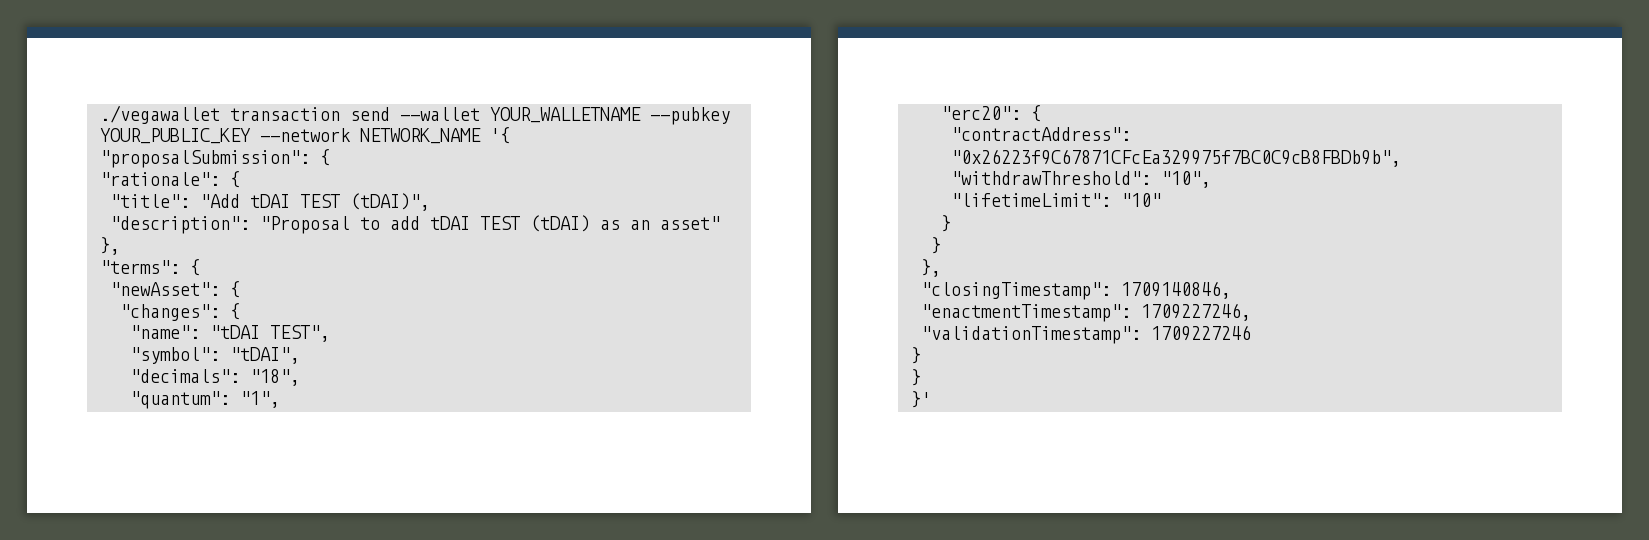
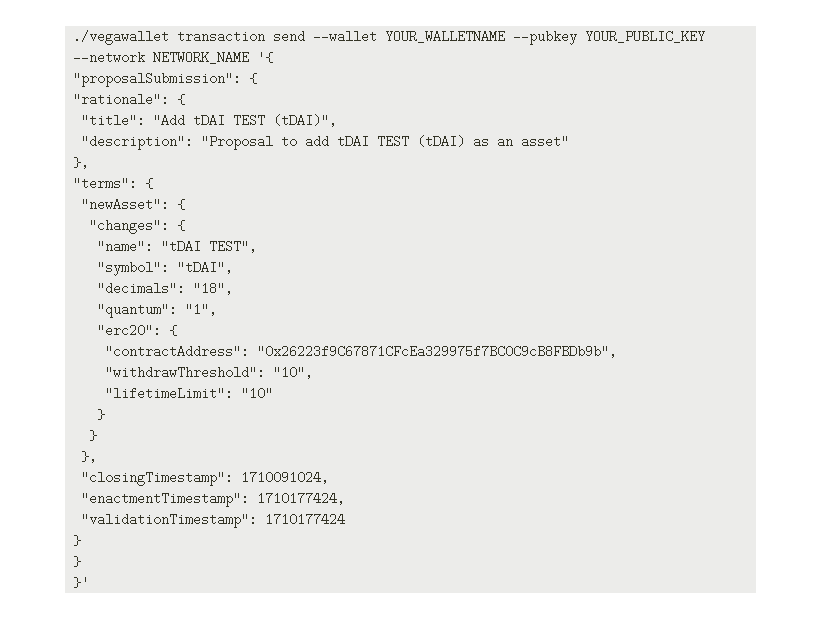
- "closingTimestamp": 1709140846,
+ "closingTimestamp": 1710091024,
- "enactmentTimestamp": 1709227246,
+ "enactmentTimestamp": 1710177424,
- "validationTimestamp": 1709227246
+ "validationTimestamp": 1710177424

